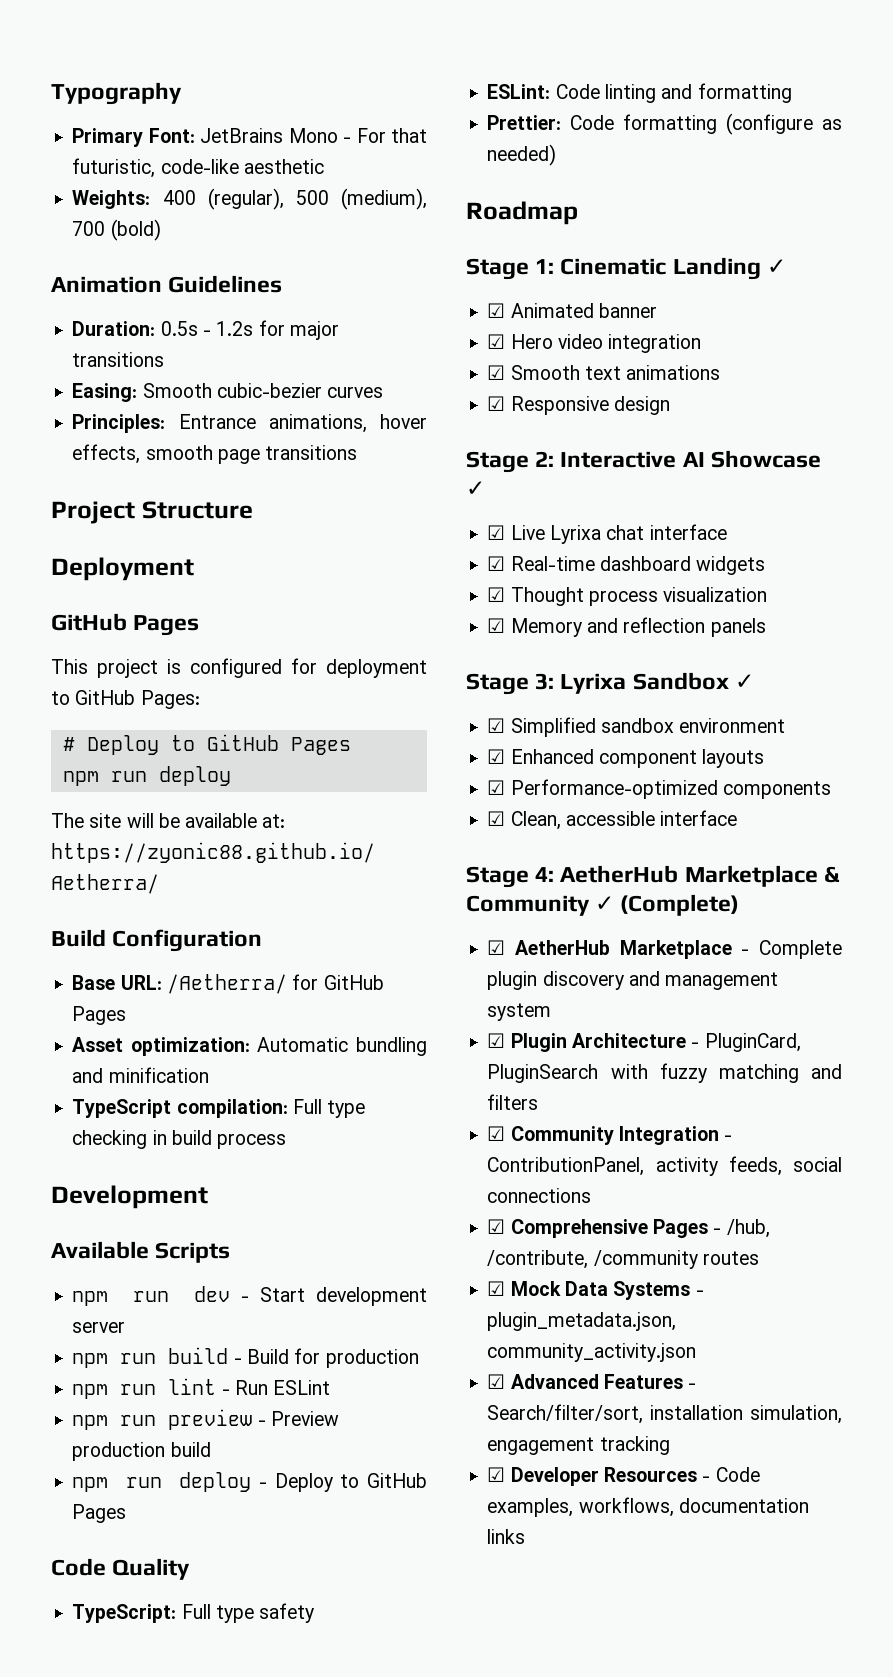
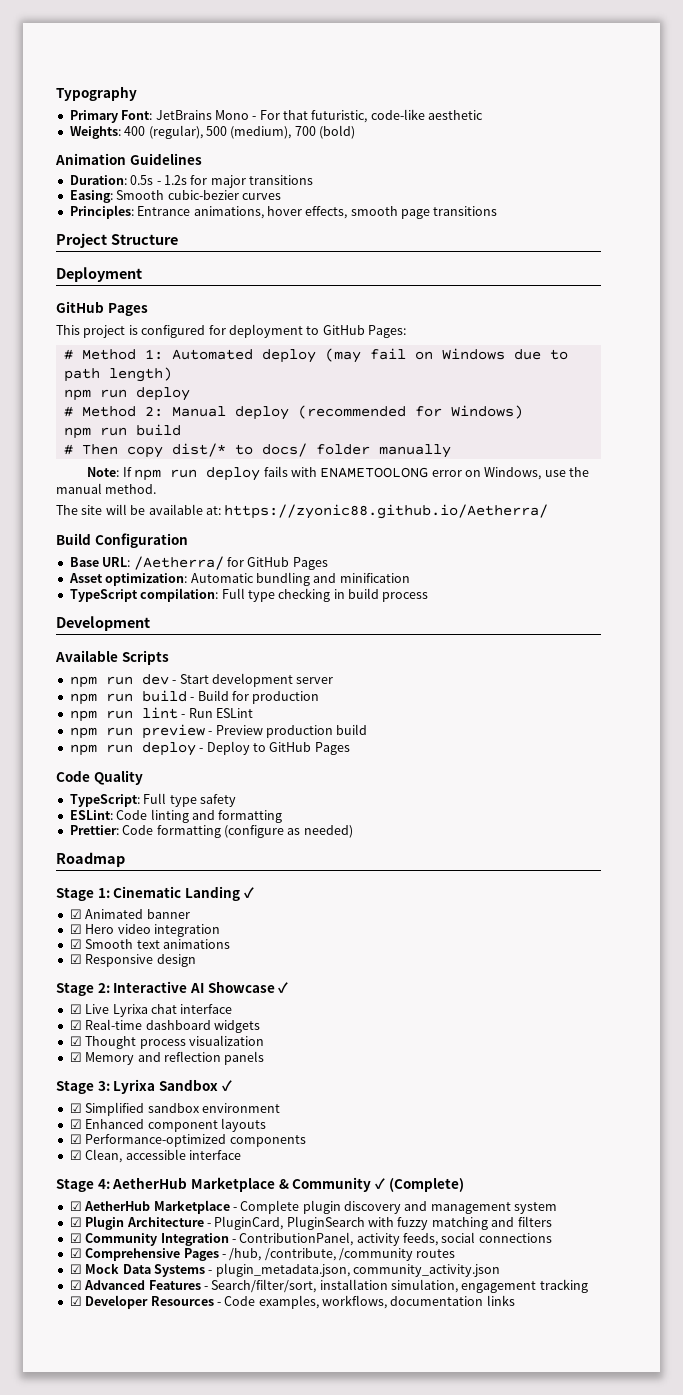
- # Deploy to GitHub Pages
+ # Method 1: Automated deploy (may fail on Windows due to path length)
  npm run deploy
+ # Method 2: Manual deploy (recommended for Windows)
+ npm run build
+ # Then copy dist/* to docs/ folder manually
+ Note: If npm run deploy fails with ENAMETOOLONG error on Windows, use the manual method.

